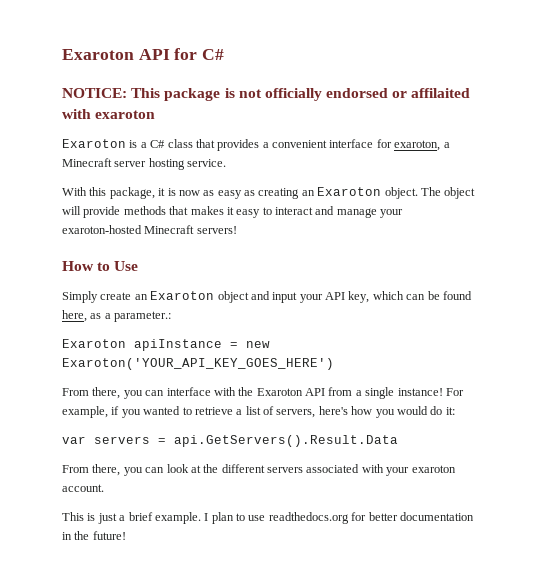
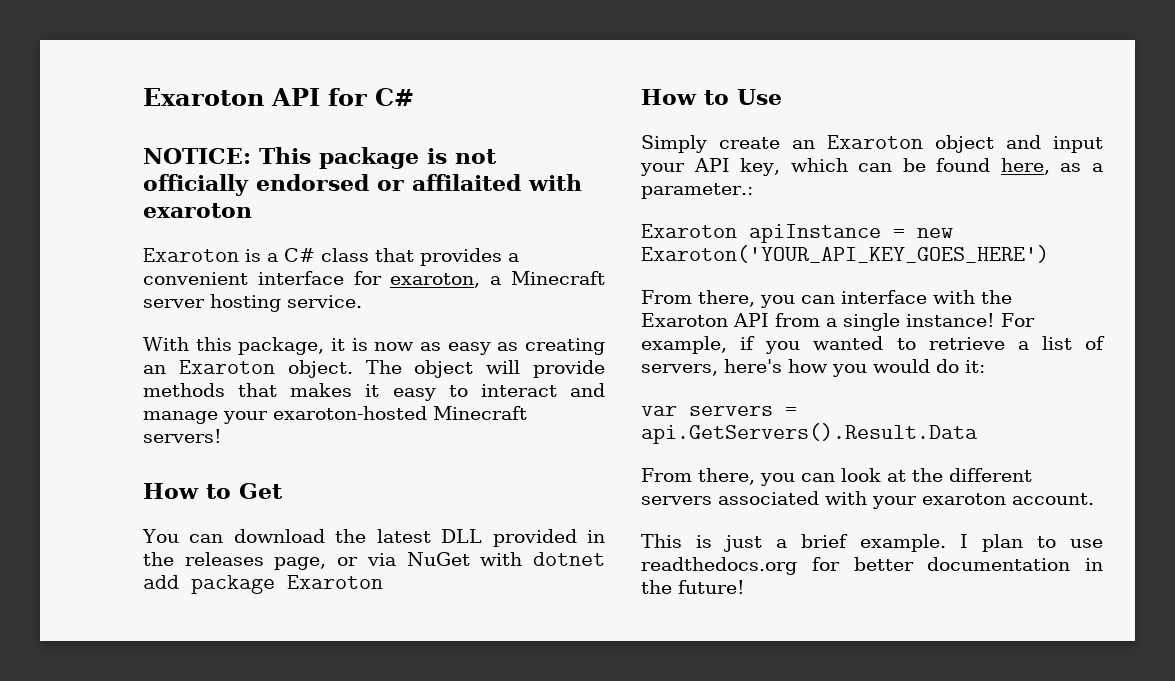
+ How to Get
+ You can download the latest DLL provided in the releases page, or via NuGet with dotnet add package Exaroton

